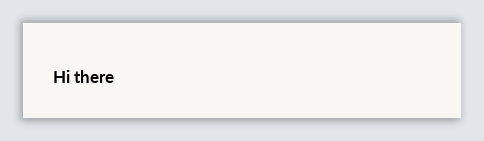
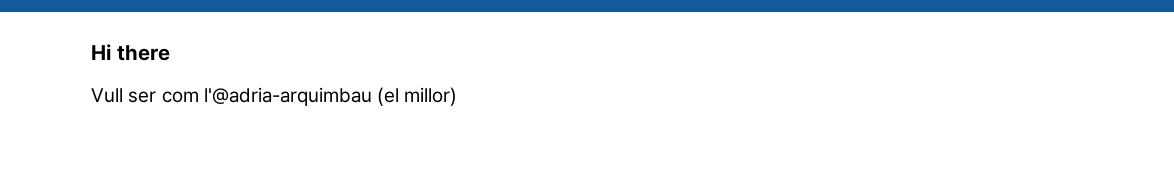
+ Vull ser com l'@adria-arquimbau (el millor)

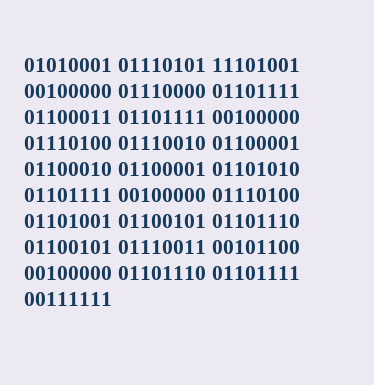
- Hi there
- Vull ser com l'@adria-arquimbau (el millor)
+ 01010001 01110101 11101001 00100000 01110000 01101111 01100011 01101111 00100000 01110100 01110010 01100001 01100010 01100001 01101010 01101111 00100000 01110100 01101001 01100101 01101110 01100101 01110011 00101100 00100000 01101110 01101111 00111111

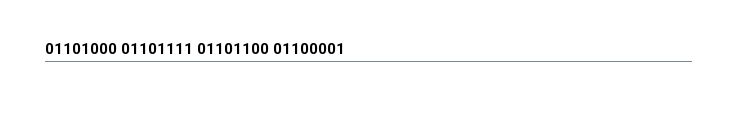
- 01010001 01110101 11101001 00100000 01110000 01101111 01100011 01101111 00100000 01110100 01110010 01100001 01100010 01100001 01101010 01101111 00100000 01110100 01101001 01100101 01101110 01100101 01110011 00101100 00100000 01101110 01101111 00111111
+ 01101000 01101111 01101100 01100001

